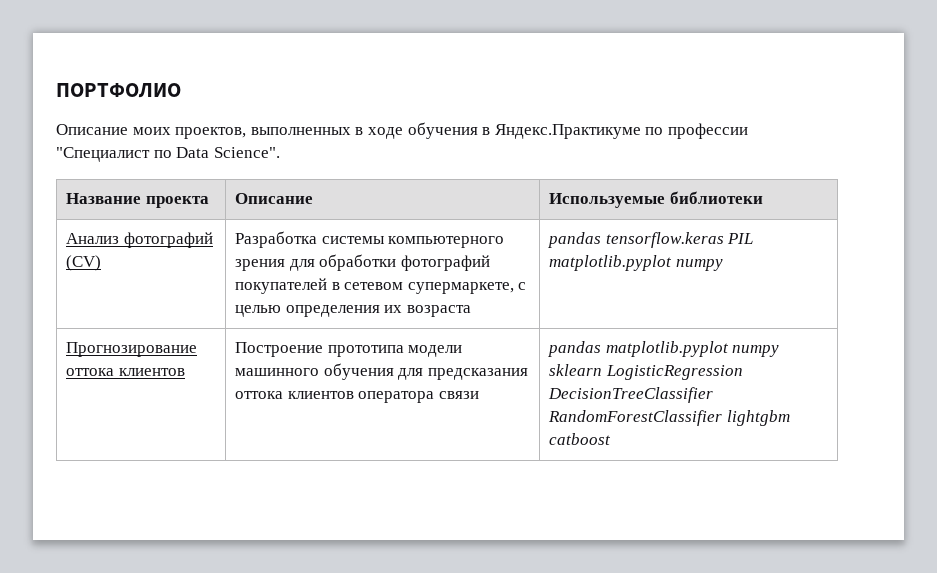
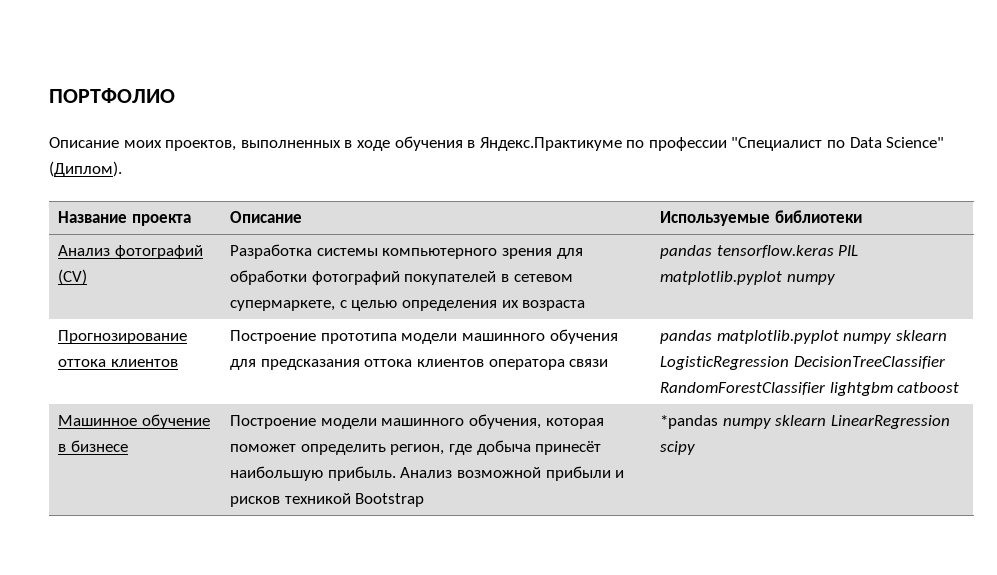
- Описание моих проектов, выполненных в ходе обучения в Яндекс.Практикуме по профессии "Специалист по Data Science".
+ Описание моих проектов, выполненных в ходе обучения в Яндекс.Практикуме по профессии "Специалист по Data Science" (Диплом).
+ Машинное обучение в бизнесе | Построение модели машинного обучения, которая поможет определить регион, где добыча принесёт наибольшую прибыль. Анализ возможной прибыли и рисков техникой Bootstrap | *pandas numpy sklearn LinearRegression scipy

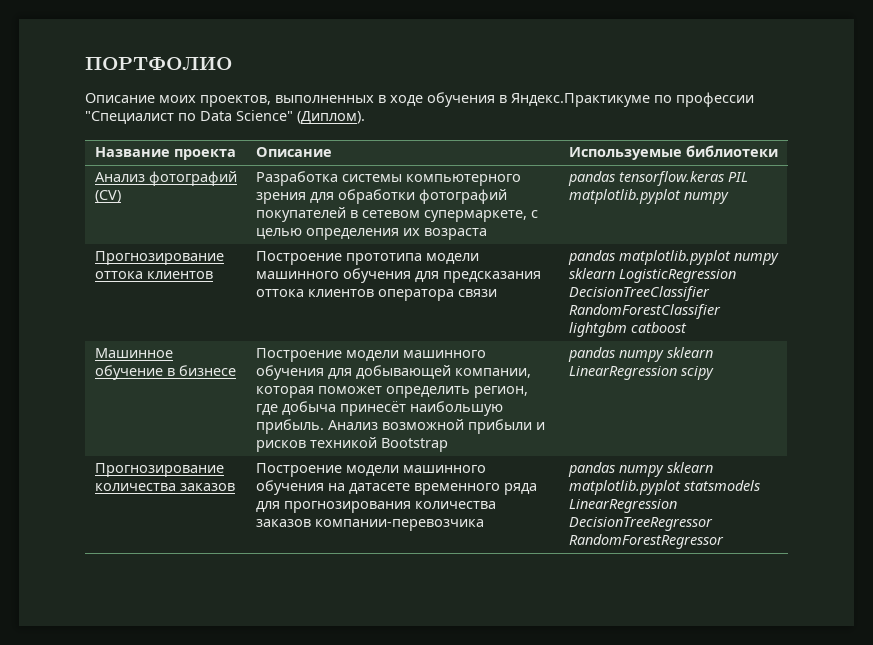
- Машинное обучение в бизнесе | Построение модели машинного обучения, которая поможет определить регион, где добыча принесёт наибольшую прибыль. Анализ возможной прибыли и рисков техникой Bootstrap | *pandas numpy sklearn LinearRegression scipy
+ Машинное обучение в бизнесе | Построение модели машинного обучения для добывающей компании, которая поможет определить регион, где добыча принесёт наибольшую прибыль. Анализ возможной прибыли и рисков техникой Bootstrap | pandas numpy sklearn LinearRegression scipy
+ Прогнозирование количества заказов | Построение модели машинного обучения на датасете временного ряда для прогнозирования количества заказов компании-перевозчика | pandas numpy sklearn matplotlib.pyplot statsmodels LinearRegression DecisionTreeRegressor RandomForestRegressor

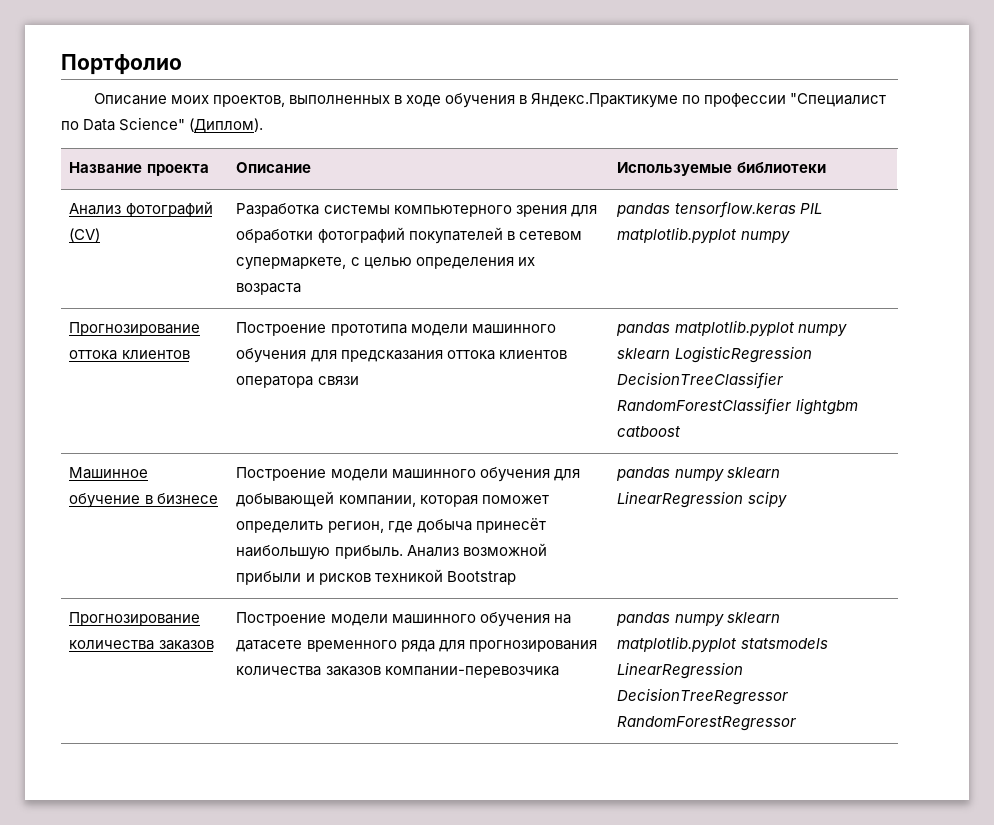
- ПОРТФОЛИО
+ Портфолио

